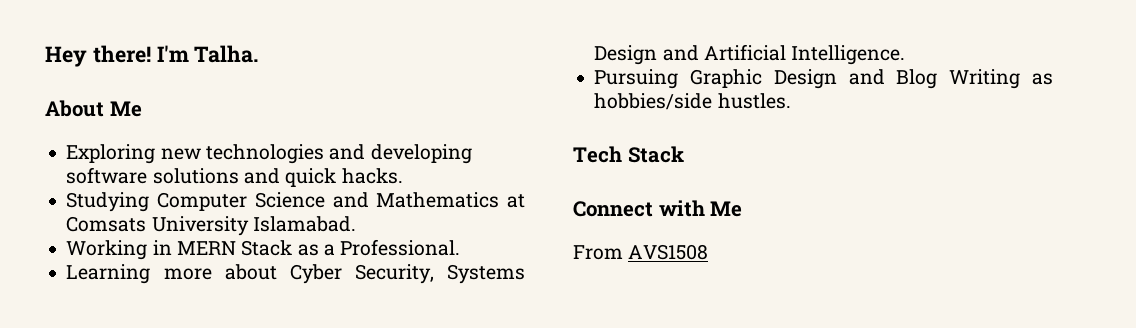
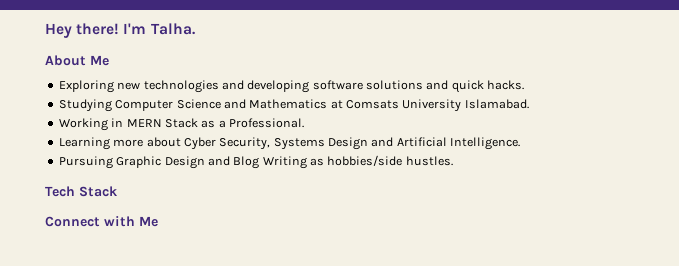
- From AVS1508

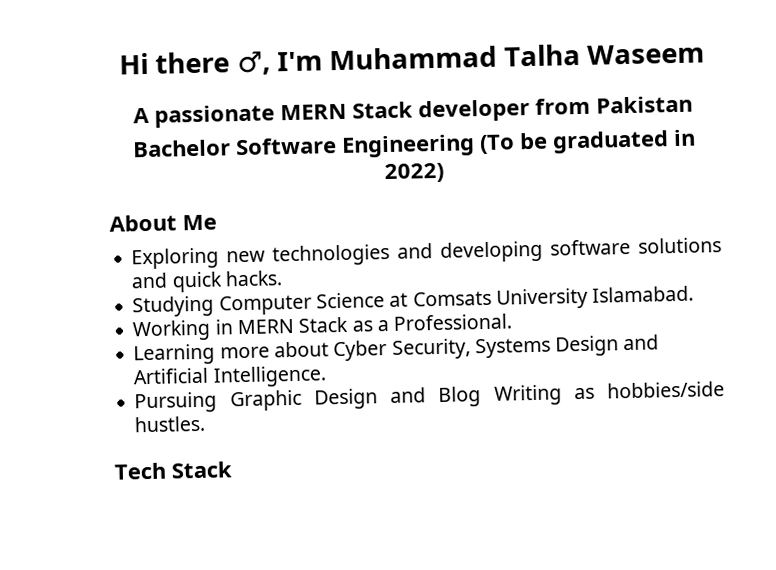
- Hey there! I'm Talha.
+ Hi there ♂, I'm Muhammad Talha Waseem
+ A passionate MERN Stack developer from Pakistan
+ Bachelor Software Engineering (To be graduated in 2022)
- Studying Computer Science and Mathematics at Comsats University Islamabad.
+ Studying Computer Science at Comsats University Islamabad.
- Connect with Me

